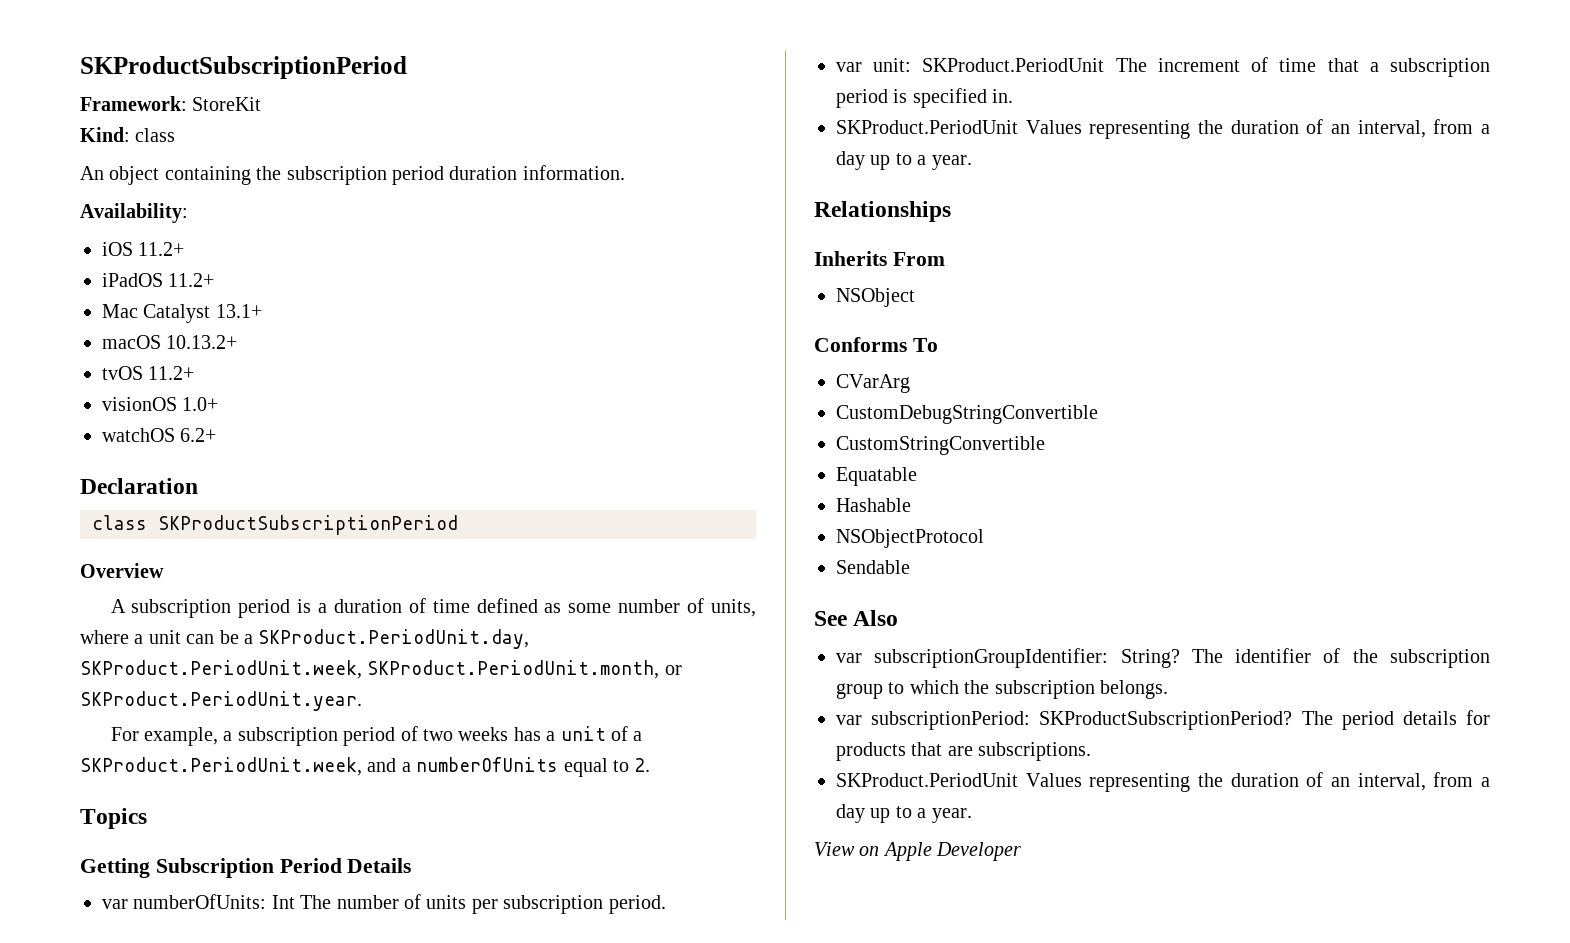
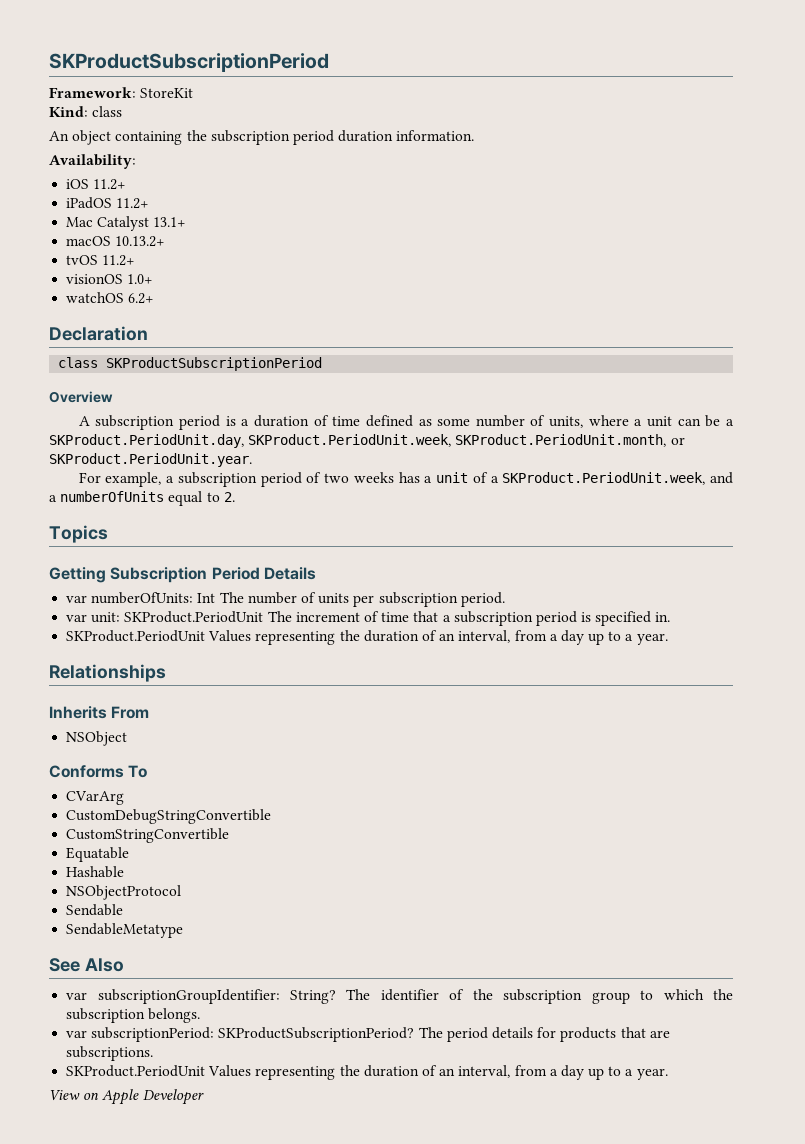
+ SendableMetatype

